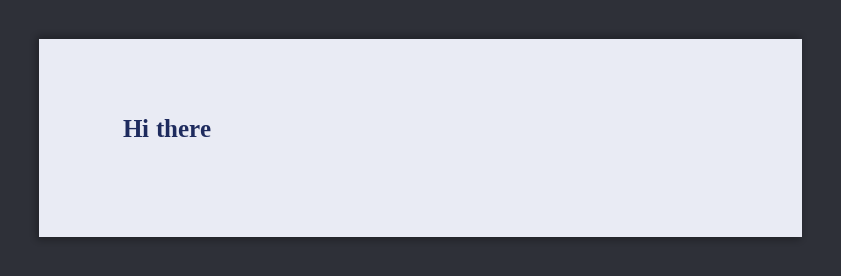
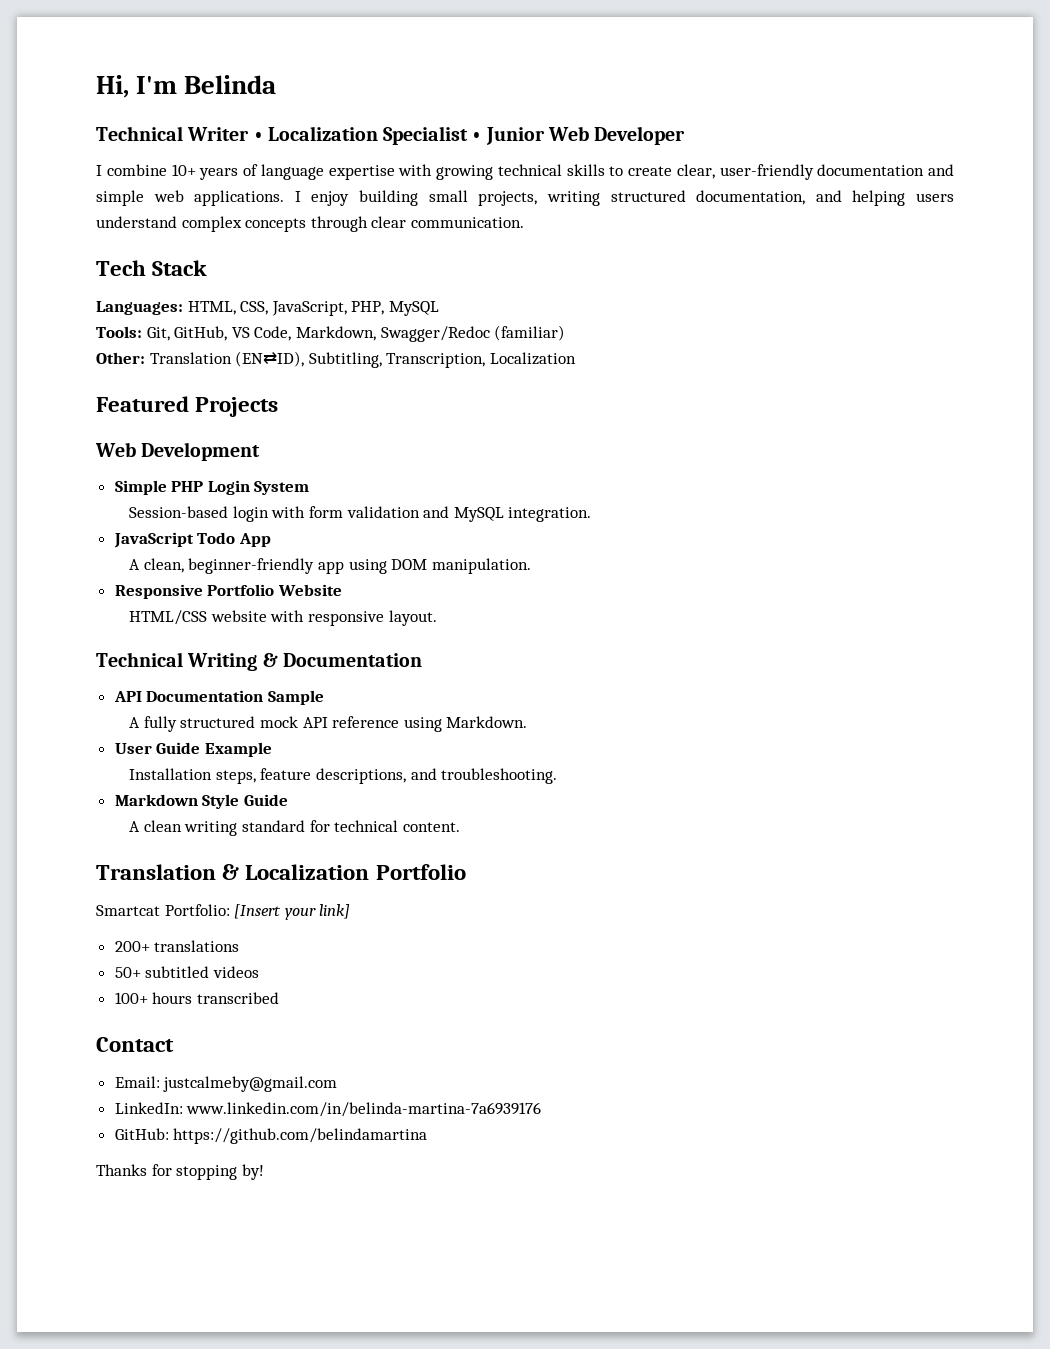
- Hi there
+ Hi, I'm Belinda
+ Technical Writer • Localization Specialist • Junior Web Developer
+ I combine 10+ years of language expertise with growing technical skills to create clear, user-friendly documentation and simple web applications. I enjoy building small projects, writing structured documentation, and helping users understand complex concepts through clear communication.
+ Tech Stack
+ Languages: HTML, CSS, JavaScript, PHP, MySQL
+ Tools: Git, GitHub, VS Code, Markdown, Swagger/Redoc (familiar)
+ Other: Translation (EN⇄ID), Subtitling, Transcription, Localization
+ Featured Projects
+ Web Development
+ Simple PHP Login System
+ Session-based login with form validation and MySQL integration.
+ JavaScript Todo App
+ A clean, beginner-friendly app using DOM manipulation.
+ Responsive Portfolio Website
+ HTML/CSS website with responsive layout.
+ Technical Writing & Documentation
+ API Documentation Sample
+ A fully structured mock API reference using Markdown.
+ User Guide Example
+ Installation steps, feature descriptions, and troubleshooting.
+ Markdown Style Guide
+ A clean writing standard for technical content.
+ Translation & Localization Portfolio
+ Smartcat Portfolio: [Insert your link]
+ 200+ translations
+ 50+ subtitled videos
+ 100+ hours transcribed
+ Contact
+ Email: justcalmeby@gmail.com
+ LinkedIn: www.linkedin.com/in/belinda-martina-7a6939176
+ GitHub: https://github.com/belindamartina
+ Thanks for stopping by!

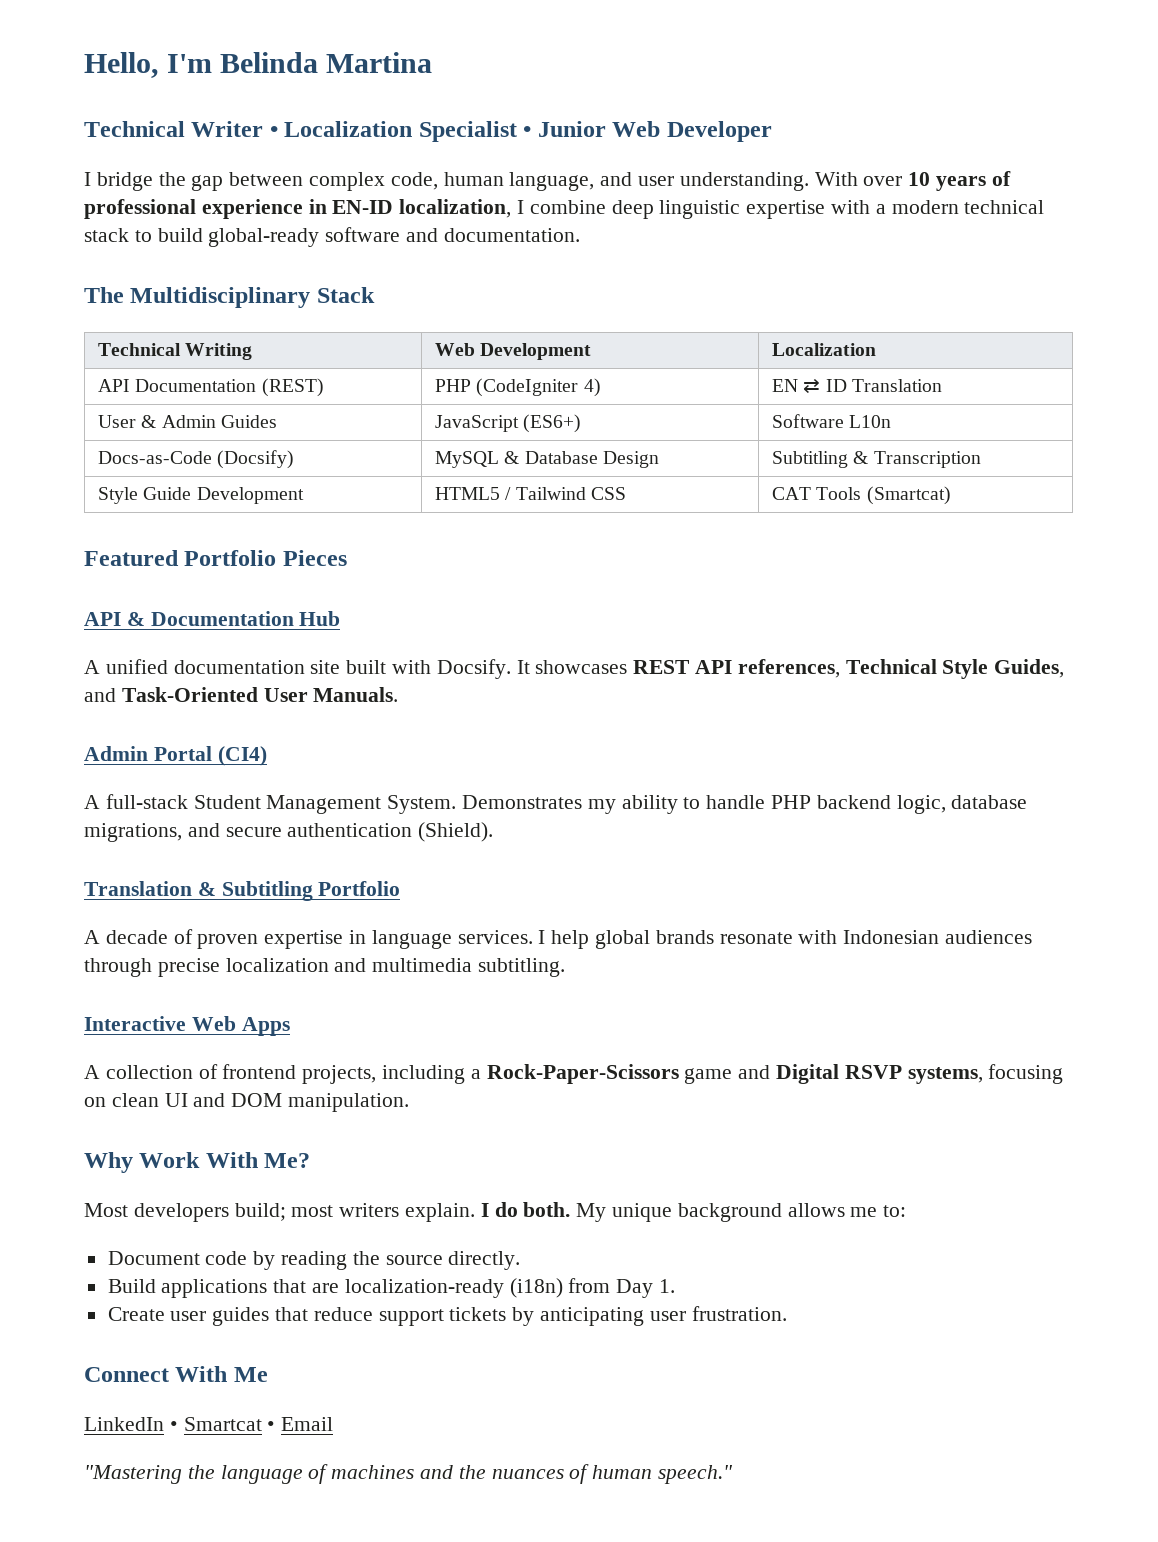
- Hi, I'm Belinda
+ Hello, I'm Belinda Martina
- I combine 10+ years of language expertise with growing technical skills to create clear, user-friendly documentation and simple web applications. I enjoy building small projects, writing structured documentation, and helping users understand complex concepts through clear communication.
- Tech Stack
- Languages: HTML, CSS, JavaScript, PHP, MySQL
- Tools: Git, GitHub, VS Code, Markdown, Swagger/Redoc (familiar)
- Other: Translation (EN⇄ID), Subtitling, Transcription, Localization
- Featured Projects
- Web Development
- Simple PHP Login System
- Session-based login with form validation and MySQL integration.
- JavaScript Todo App
- A clean, beginner-friendly app using DOM manipulation.
- Responsive Portfolio Website
- HTML/CSS website with responsive layout.
- Technical Writing & Documentation
- API Documentation Sample
- A fully structured mock API reference using Markdown.
- User Guide Example
- Installation steps, feature descriptions, and troubleshooting.
- Markdown Style Guide
- A clean writing standard for technical content.
- Translation & Localization Portfolio
- Smartcat Portfolio: [Insert your link]
- 200+ translations
- 50+ subtitled videos
- 100+ hours transcribed
- Contact
- Email: justcalmeby@gmail.com
- LinkedIn: www.linkedin.com/in/belinda-martina-7a6939176
- GitHub: https://github.com/belindamartina
- Thanks for stopping by!
+ I bridge the gap between complex code, human language, and user understanding. With over 10 years of professional experience in EN-ID localization, I combine deep linguistic expertise with a modern technical stack to build global-ready software and documentation.
+ The Multidisciplinary Stack
+ Technical Writing | Web Development | Localization
+ API Documentation (REST) | PHP (CodeIgniter 4) | EN ⇄ ID Translation
+ User & Admin Guides | JavaScript (ES6+) | Software L10n
+ Docs-as-Code (Docsify) | MySQL & Database Design | Subtitling & Transcription
+ Style Guide Development | HTML5 / Tailwind CSS | CAT Tools (Smartcat)
+ Featured Portfolio Pieces
+ API & Documentation Hub
+ A unified documentation site built with Docsify. It showcases REST API references, Technical Style Guides, and Task-Oriented User Manuals.
+ Admin Portal (CI4)
+ A full-stack Student Management System. Demonstrates my ability to handle PHP backend logic, database migrations, and secure authentication (Shield).
+ Translation & Subtitling Portfolio
+ A decade of proven expertise in language services. I help global brands resonate with Indonesian audiences through precise localization and multimedia subtitling.
+ Interactive Web Apps
+ A collection of frontend projects, including a Rock-Paper-Scissors game and Digital RSVP systems, focusing on clean UI and DOM manipulation.
+ Why Work With Me?
+ Most developers build; most writers explain. I do both. My unique background allows me to:
+ Document code by reading the source directly.
+ Build applications that are localization-ready (i18n) from Day 1.
+ Create user guides that reduce support tickets by anticipating user frustration.
+ Connect With Me
+ LinkedIn • Smartcat • Email
+ "Mastering the language of machines and the nuances of human speech."

